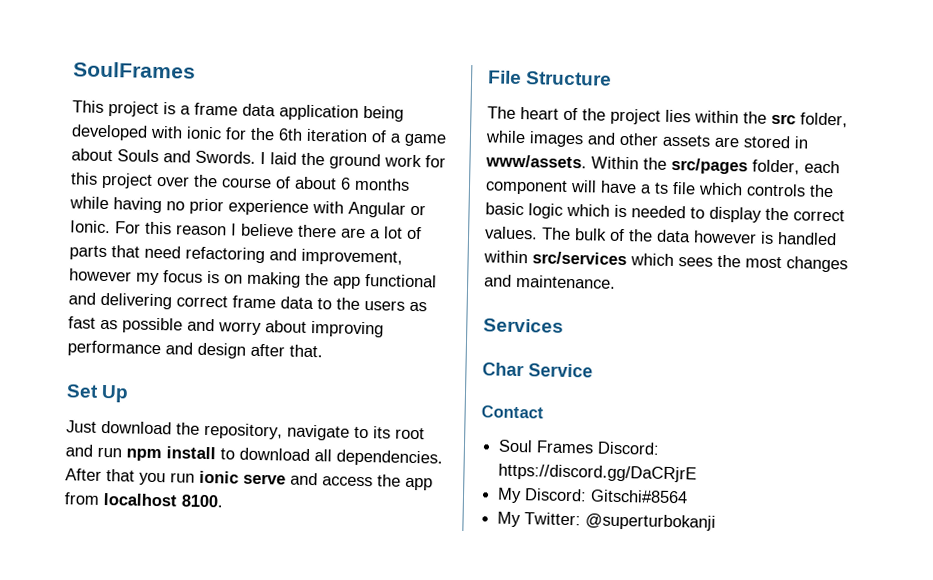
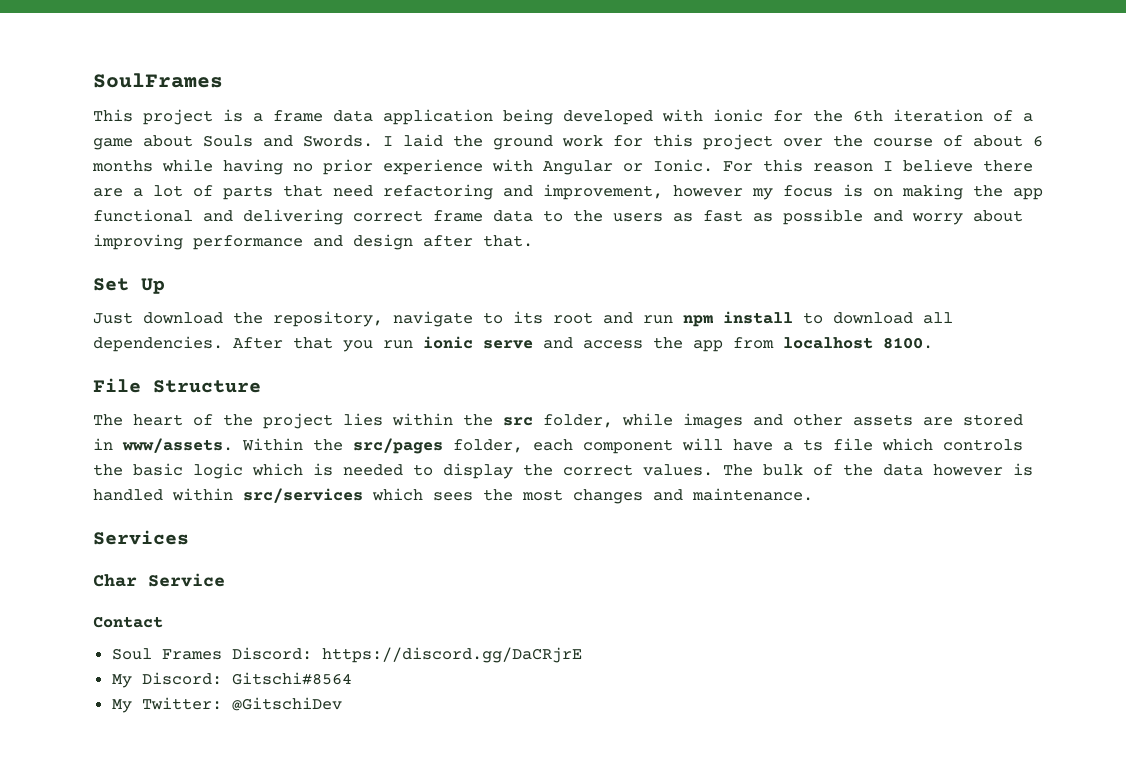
- My Twitter: @superturbokanji
+ My Twitter: @GitschiDev

